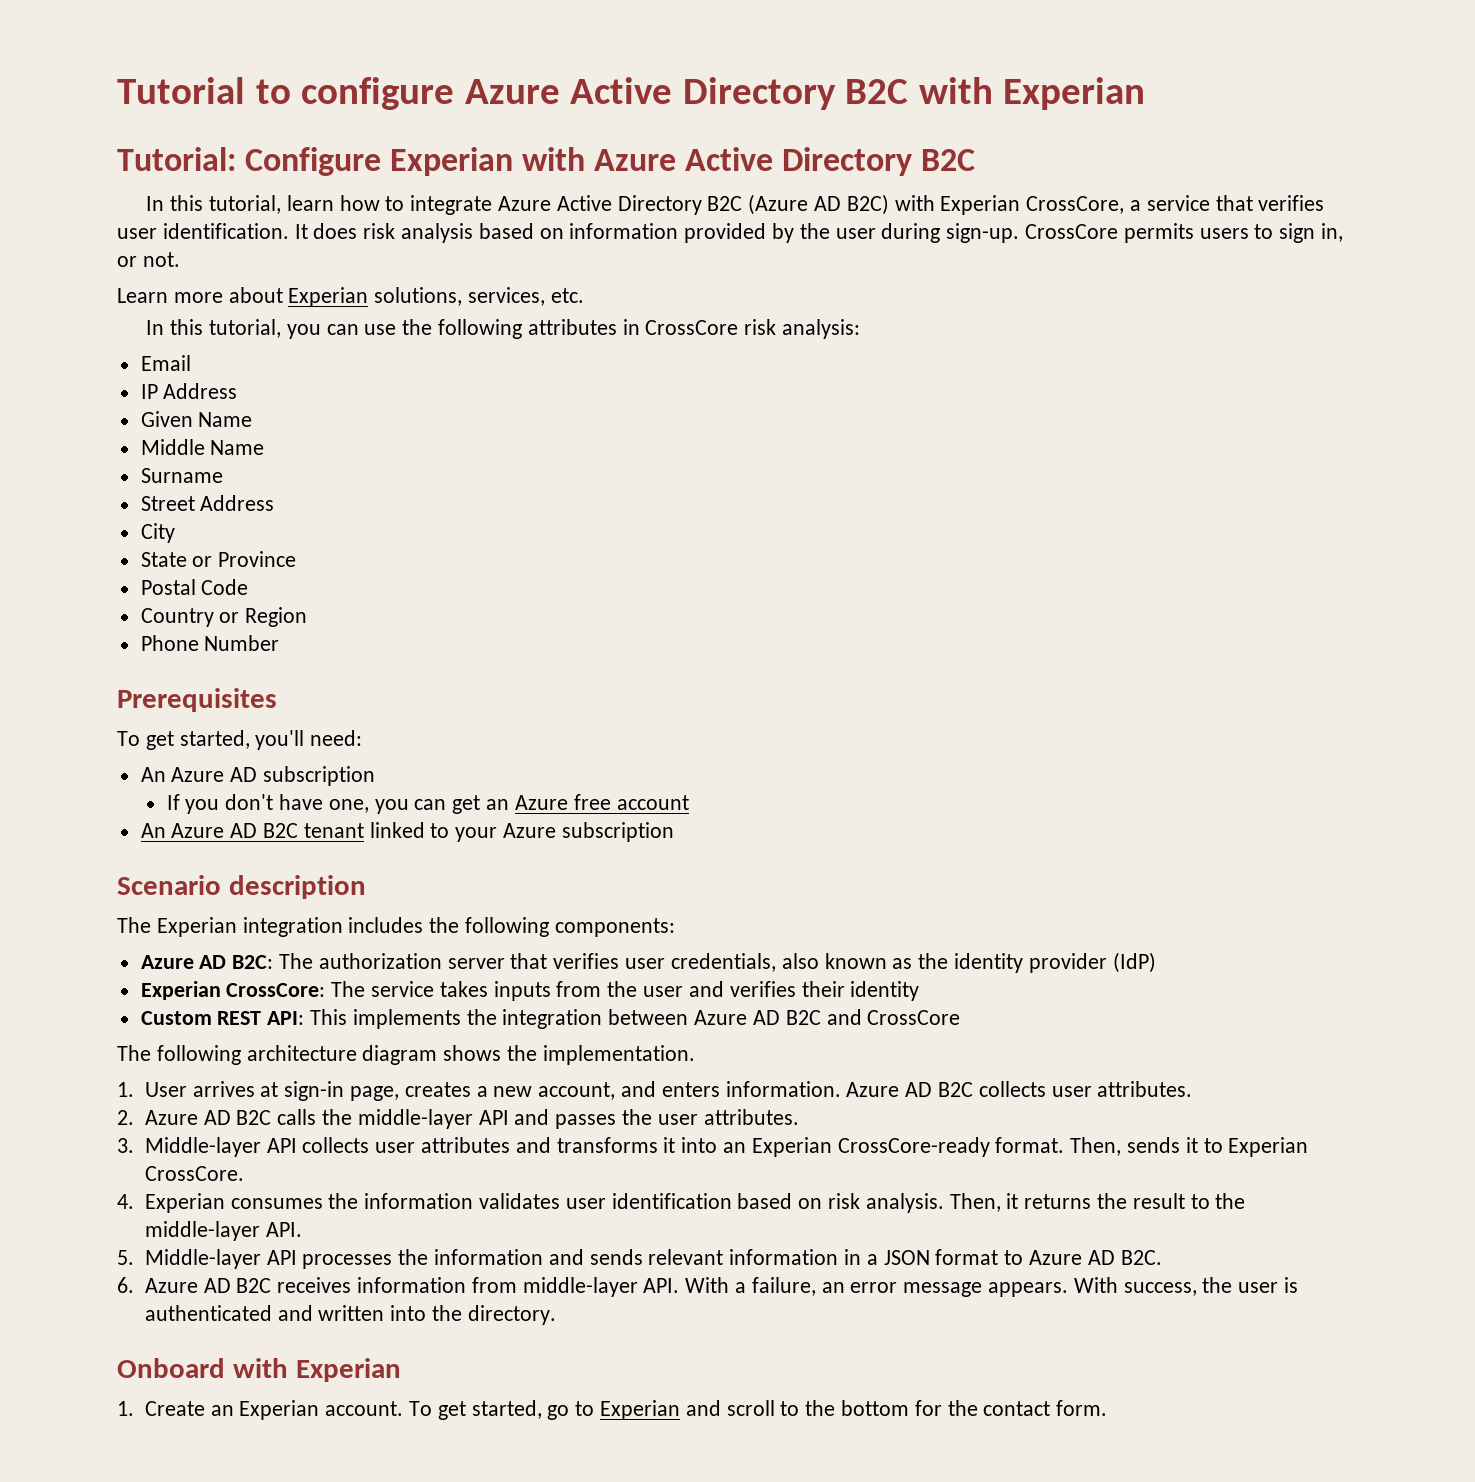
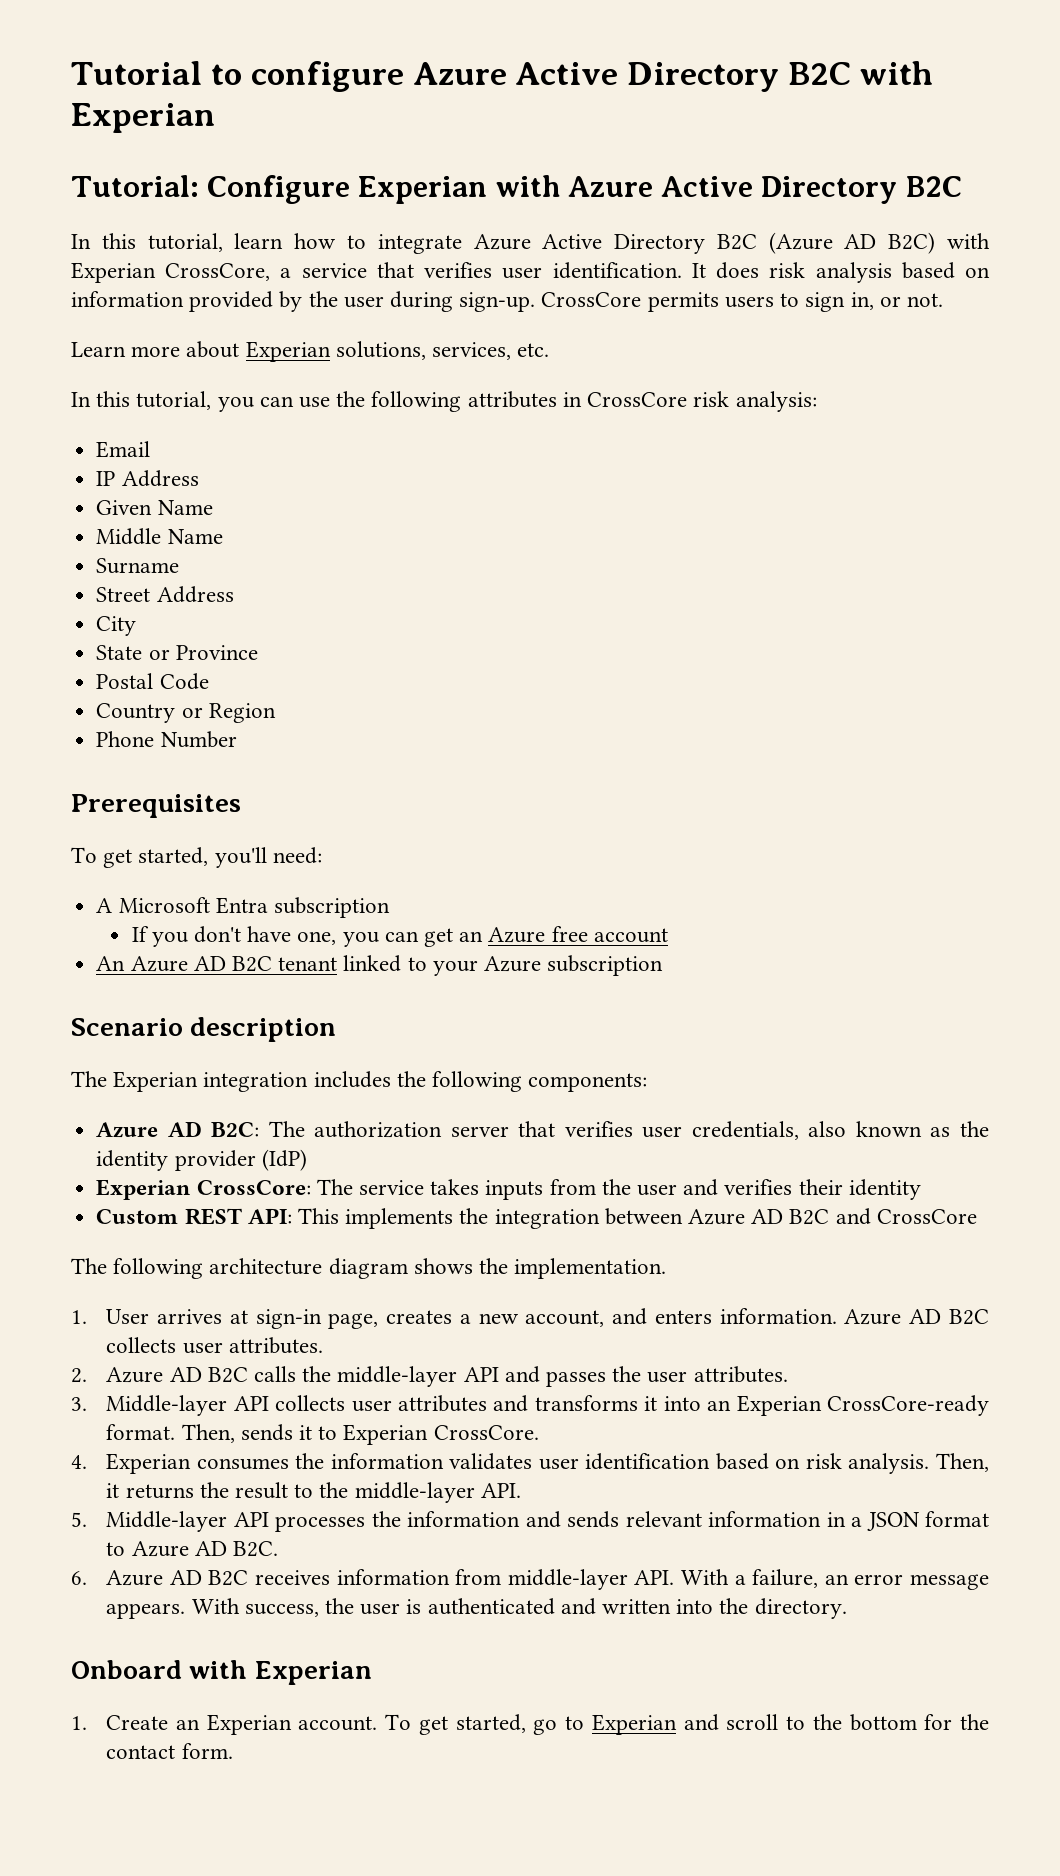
- An Azure AD subscription
+ A Microsoft Entra subscription

